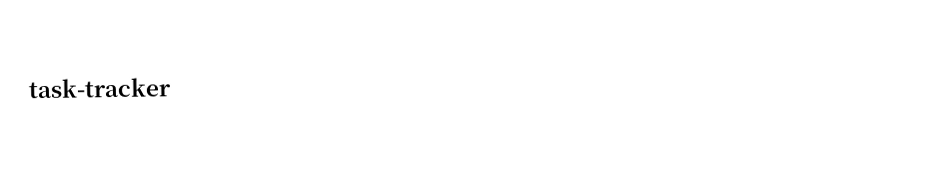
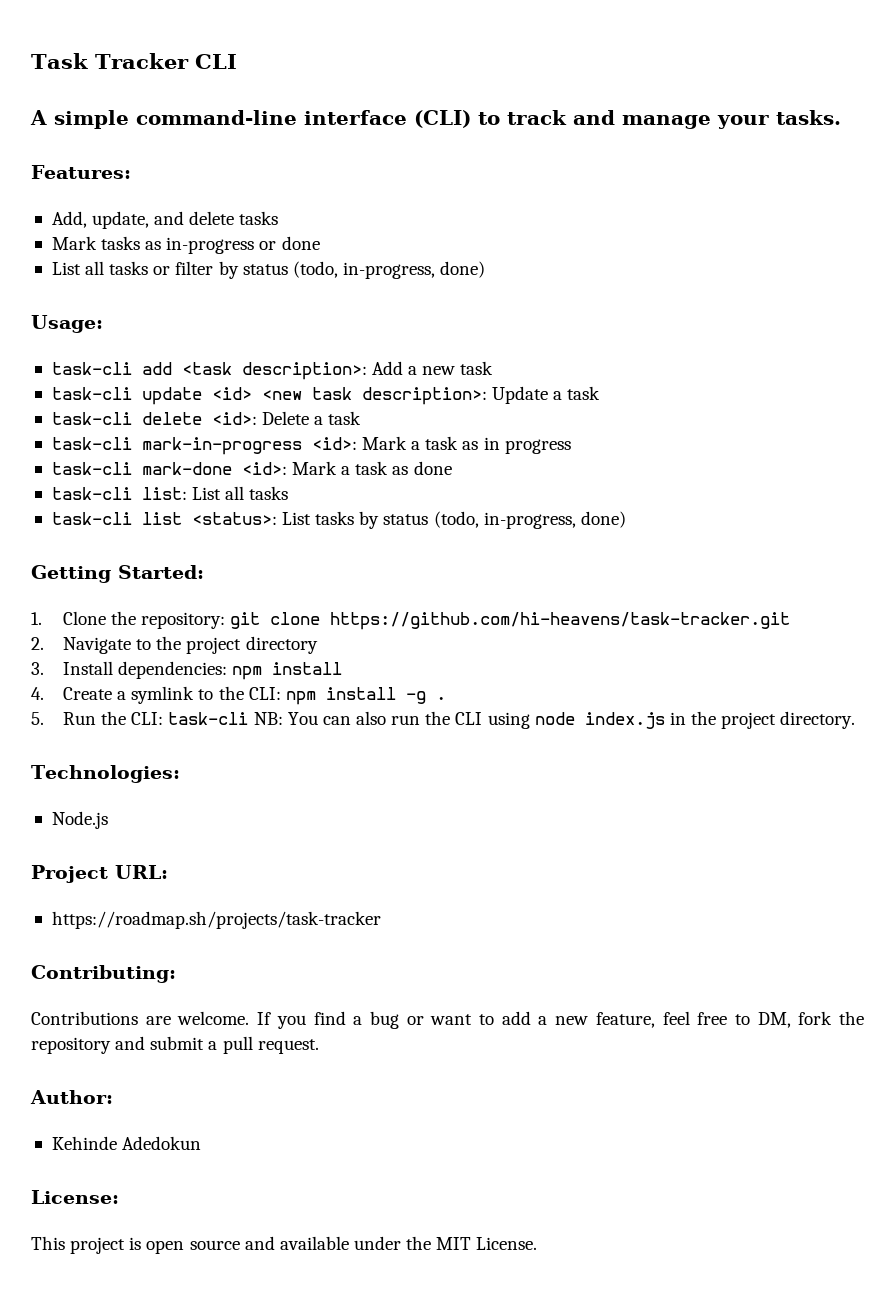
- task-tracker
+ Task Tracker CLI
+ A simple command-line interface (CLI) to track and manage your tasks.
+ Features:
+ Add, update, and delete tasks
+ Mark tasks as in-progress or done
+ List all tasks or filter by status (todo, in-progress, done)
+ Usage:
+ task-cli add <task description>: Add a new task
+ task-cli update <id> <new task description>: Update a task
+ task-cli delete <id>: Delete a task
+ task-cli mark-in-progress <id>: Mark a task as in progress
+ task-cli mark-done <id>: Mark a task as done
+ task-cli list: List all tasks
+ task-cli list <status>: List tasks by status (todo, in-progress, done)
+ Getting Started:
+ 1. Clone the repository: git clone https://github.com/hi-heavens/task-tracker.git
+ 2. Navigate to the project directory
+ 3. Install dependencies: npm install
+ 4. Create a symlink to the CLI: npm install -g .
+ 5. Run the CLI: task-cli NB: You can also run the CLI using node index.js in the project directory.
+ Technologies:
+ Node.js
+ Project URL:
+ https://roadmap.sh/projects/task-tracker
+ Contributing:
+ Contributions are welcome. If you find a bug or want to add a new feature, feel free to DM, fork the repository and submit a pull request.
+ Author:
+ Kehinde Adedokun
+ License:
+ This project is open source and available under the MIT License.

